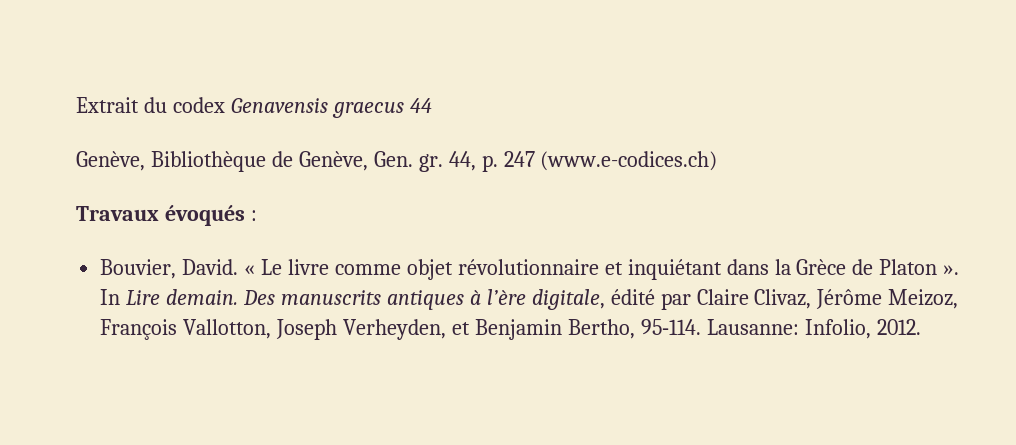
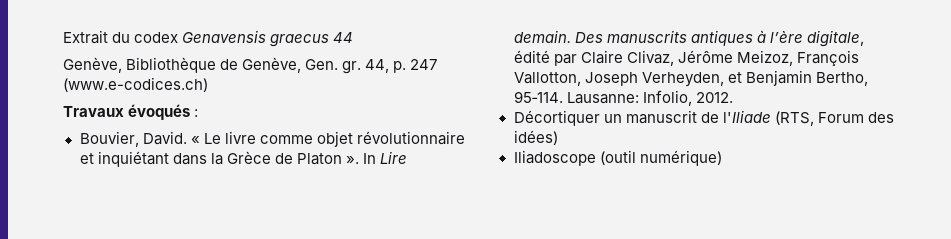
+ Décortiquer un manuscrit de l'Iliade (RTS, Forum des idées)
+ Iliadoscope (outil numérique)

